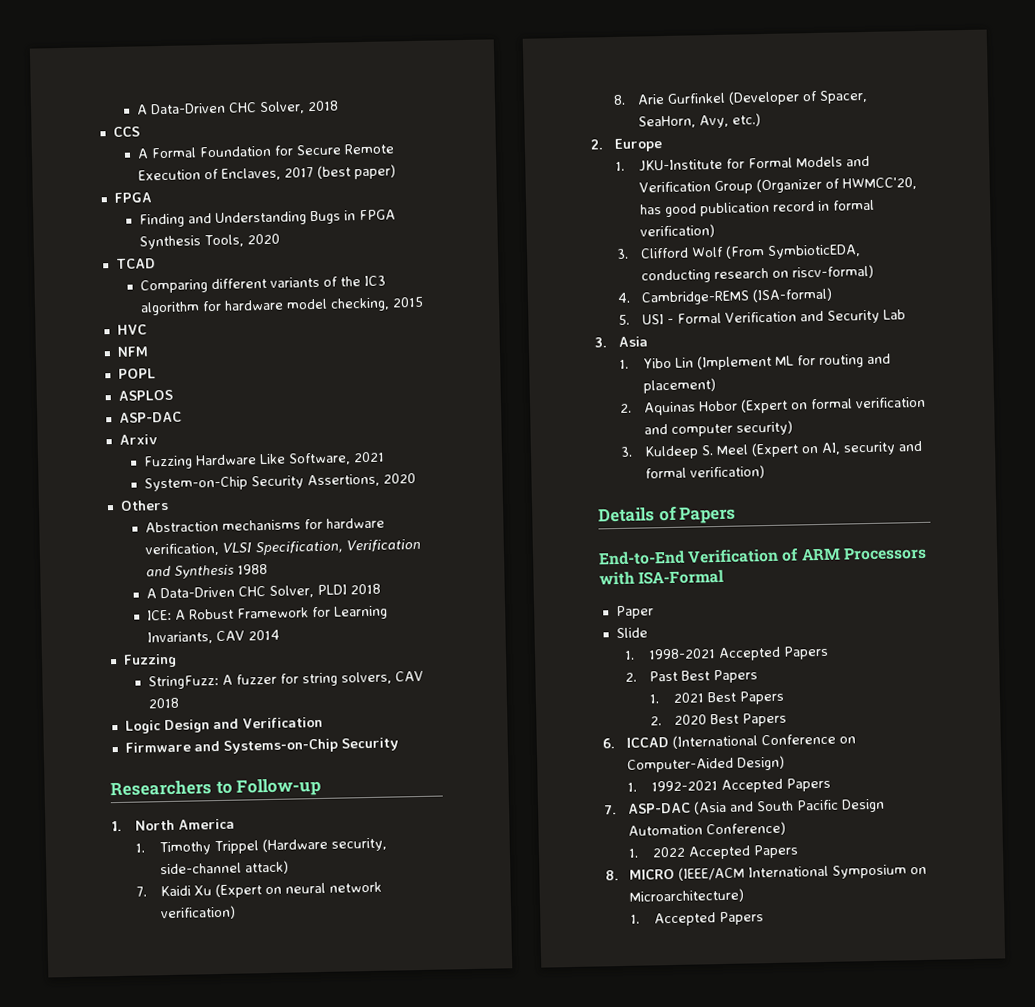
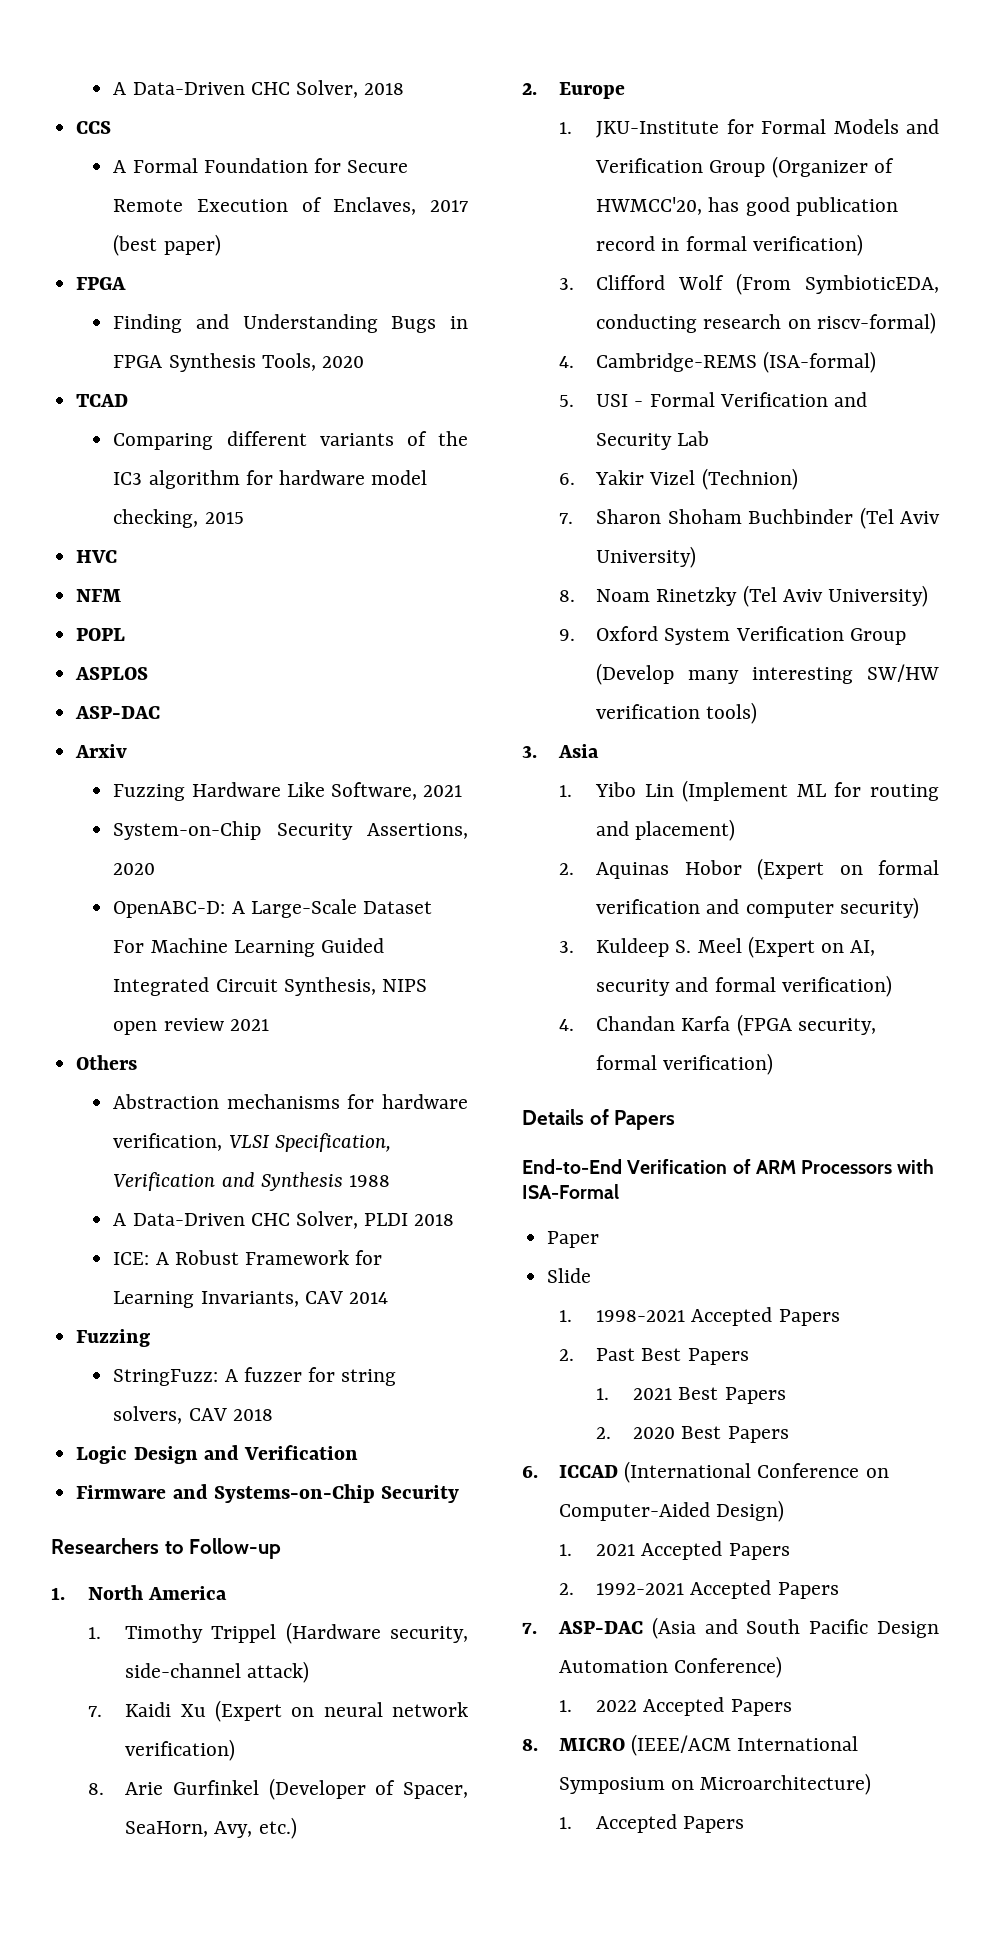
+ OpenABC-D: A Large-Scale Dataset For Machine Learning Guided Integrated Circuit Synthesis, NIPS open review 2021
+ 6. Yakir Vizel (Technion)
+ 7. Sharon Shoham Buchbinder (Tel Aviv University)
+ 8. Noam Rinetzky (Tel Aviv University)
+ 9. Oxford System Verification Group (Develop many interesting SW/HW verification tools)
+ 4. Chandan Karfa (FPGA security, formal verification)
- 1. 1992-2021 Accepted Papers
+ 1. 2021 Accepted Papers
+ 2. 1992-2021 Accepted Papers

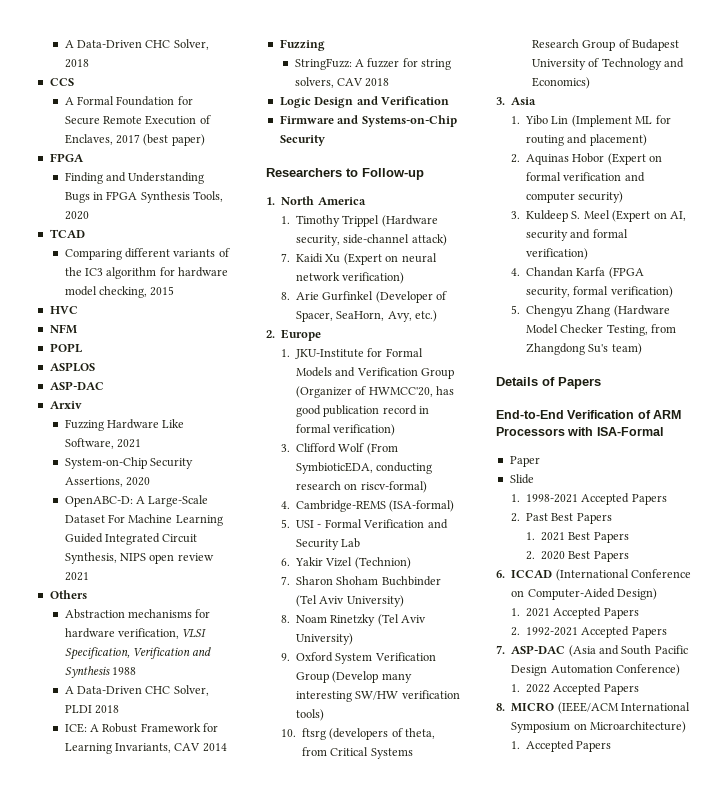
+ 10. ftsrg (developers of theta, from Critical Systems Research Group of Budapest University of Technology and Economics)
+ 5. Chengyu Zhang (Hardware Model Checker Testing, from Zhangdong Su's team)

